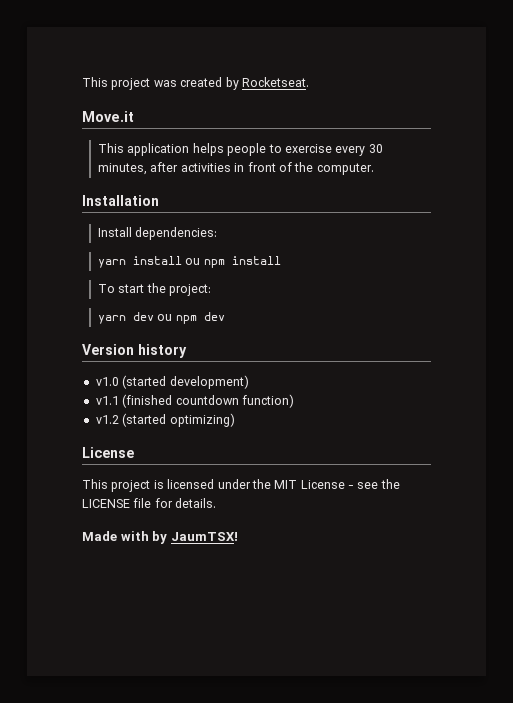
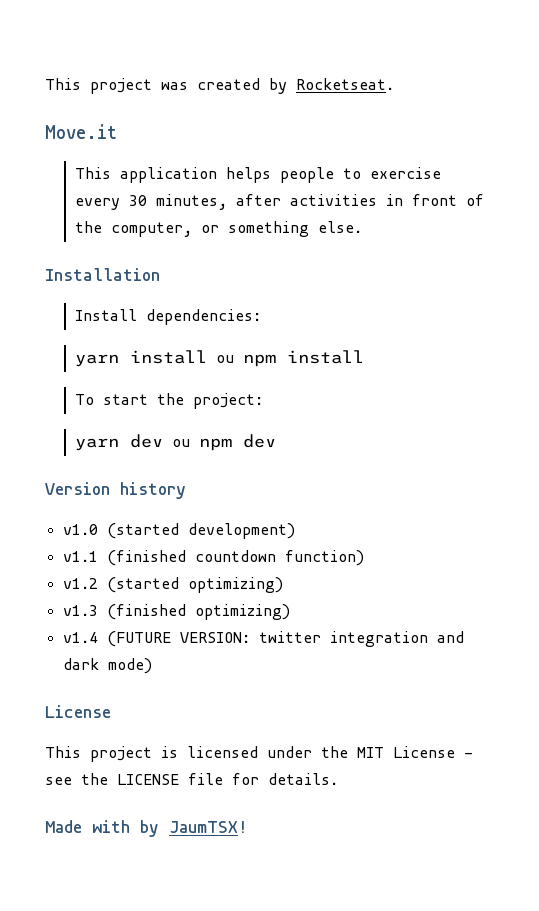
- This application helps people to exercise every 30 minutes, after activities in front of the computer.
+ This application helps people to exercise every 30 minutes, after activities in front of the computer, or something else.
+ v1.3 (finished optimizing)
+ v1.4 (FUTURE VERSION: twitter integration and dark mode)

